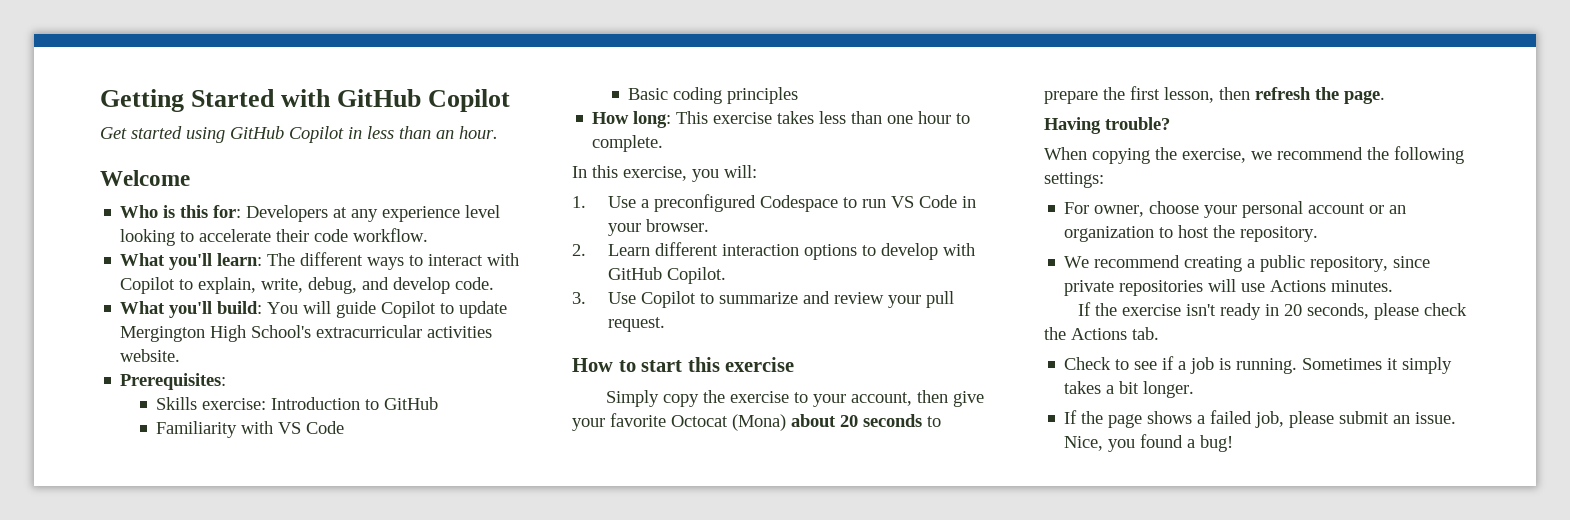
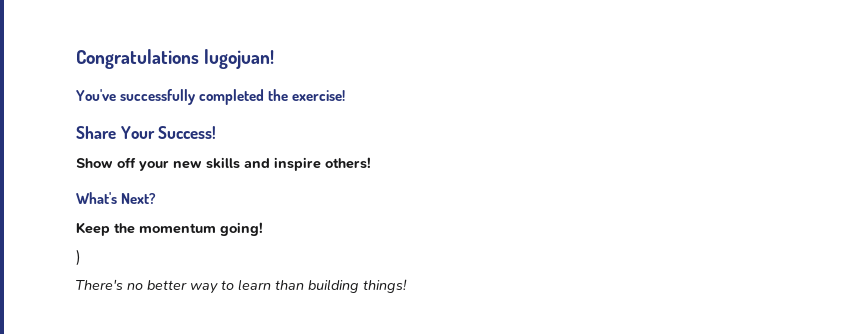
- Getting Started with GitHub Copilot
- Get started using GitHub Copilot in less than an hour.
- Welcome
- Who is this for: Developers at any experience level looking to accelerate their code workflow.
- What you'll learn: The different ways to interact with Copilot to explain, write, debug, and develop code.
- What you'll build: You will guide Copilot to update Mergington High School's extracurricular activities website.
- Prerequisites:
- Skills exercise: Introduction to GitHub
- Familiarity with VS Code
- Basic coding principles
- How long: This exercise takes less than one hour to complete.
- In this exercise, you will:
- 1. Use a preconfigured Codespace to run VS Code in your browser.
- 2. Learn different interaction options to develop with GitHub Copilot.
- 3. Use Copilot to summarize and review your pull request.
- How to start this exercise
- Simply copy the exercise to your account, then give your favorite Octocat (Mona) about 20 seconds to prepare the first lesson, then refresh the page.
- Having trouble?
- When copying the exercise, we recommend the following settings:
- For owner, choose your personal account or an organization to host the repository.
- We recommend creating a public repository, since private repositories will use Actions minutes.
- If the exercise isn't ready in 20 seconds, please check the Actions tab.
- Check to see if a job is running. Sometimes it simply takes a bit longer.
- If the page shows a failed job, please submit an issue. Nice, you found a bug!
+ Congratulations lugojuan!
+ You've successfully completed the exercise!
+ Share Your Success!
+ Show off your new skills and inspire others!
+ What's Next?
+ Keep the momentum going!
+ )
+ There's no better way to learn than building things!

